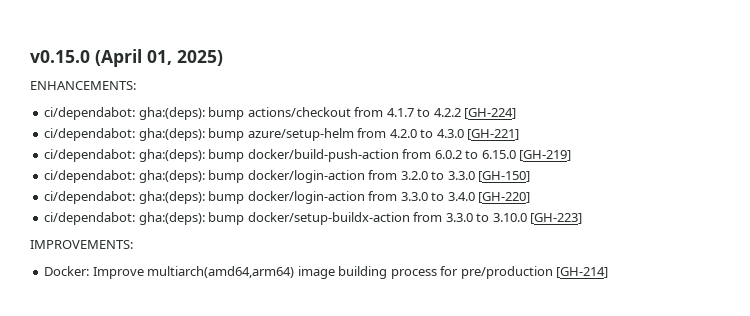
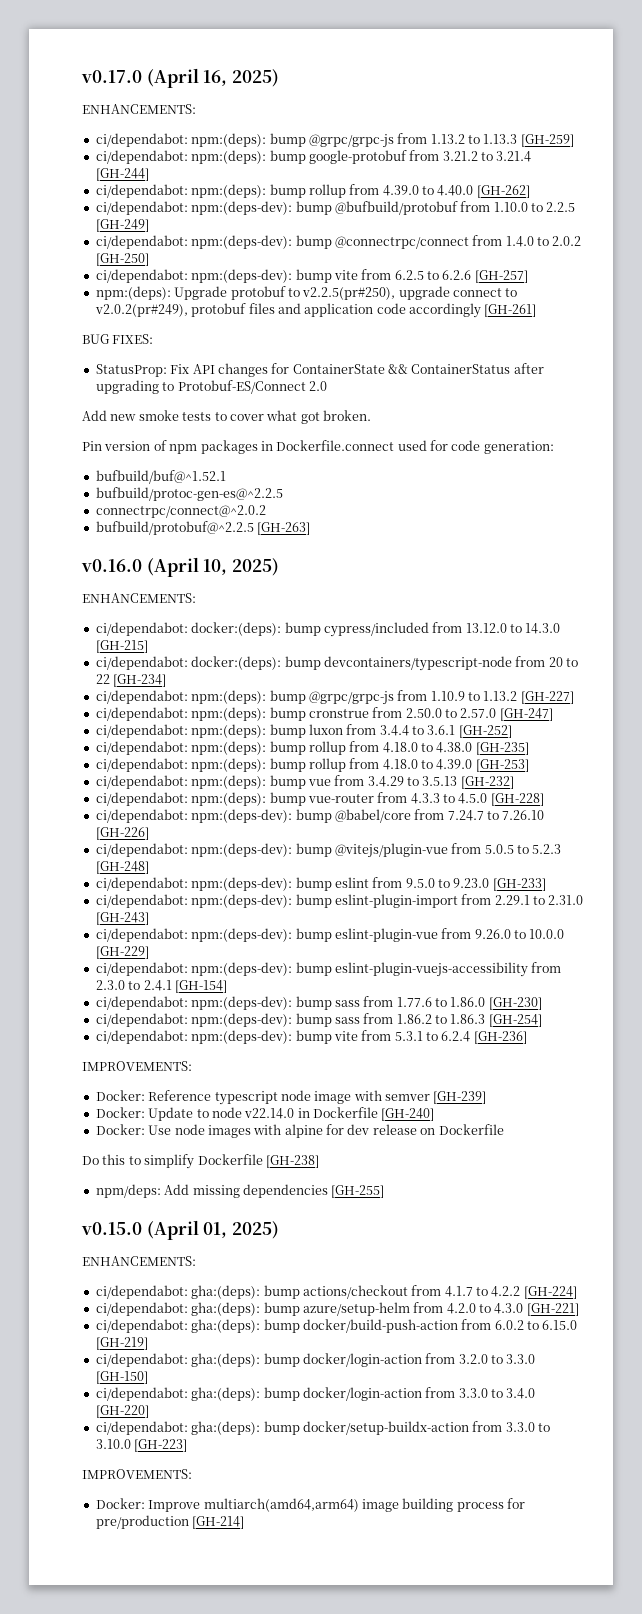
+ v0.17.0 (April 16, 2025)
+ ENHANCEMENTS:
+ ci/dependabot: npm:(deps): bump @grpc/grpc-js from 1.13.2 to 1.13.3 [GH-259]
+ ci/dependabot: npm:(deps): bump google-protobuf from 3.21.2 to 3.21.4 [GH-244]
+ ci/dependabot: npm:(deps): bump rollup from 4.39.0 to 4.40.0 [GH-262]
+ ci/dependabot: npm:(deps-dev): bump @bufbuild/protobuf from 1.10.0 to 2.2.5 [GH-249]
+ ci/dependabot: npm:(deps-dev): bump @connectrpc/connect from 1.4.0 to 2.0.2 [GH-250]
+ ci/dependabot: npm:(deps-dev): bump vite from 6.2.5 to 6.2.6 [GH-257]
+ npm:(deps): Upgrade protobuf to v2.2.5(pr#250), upgrade connect to v2.0.2(pr#249), protobuf files and application code accordingly [GH-261]
+ BUG FIXES:
+ StatusProp: Fix API changes for ContainerState && ContainerStatus after upgrading to Protobuf-ES/Connect 2.0
+ Add new smoke tests to cover what got broken.
+ Pin version of npm packages in Dockerfile.connect used for code generation:
+ bufbuild/buf@^1.52.1
+ bufbuild/protoc-gen-es@^2.2.5
+ connectrpc/connect@^2.0.2
+ bufbuild/protobuf@^2.2.5 [GH-263]
+ v0.16.0 (April 10, 2025)
+ ENHANCEMENTS:
+ ci/dependabot: docker:(deps): bump cypress/included from 13.12.0 to 14.3.0 [GH-215]
+ ci/dependabot: docker:(deps): bump devcontainers/typescript-node from 20 to 22 [GH-234]
+ ci/dependabot: npm:(deps): bump @grpc/grpc-js from 1.10.9 to 1.13.2 [GH-227]
+ ci/dependabot: npm:(deps): bump cronstrue from 2.50.0 to 2.57.0 [GH-247]
+ ci/dependabot: npm:(deps): bump luxon from 3.4.4 to 3.6.1 [GH-252]
+ ci/dependabot: npm:(deps): bump rollup from 4.18.0 to 4.38.0 [GH-235]
+ ci/dependabot: npm:(deps): bump rollup from 4.18.0 to 4.39.0 [GH-253]
+ ci/dependabot: npm:(deps): bump vue from 3.4.29 to 3.5.13 [GH-232]
+ ci/dependabot: npm:(deps): bump vue-router from 4.3.3 to 4.5.0 [GH-228]
+ ci/dependabot: npm:(deps-dev): bump @babel/core from 7.24.7 to 7.26.10 [GH-226]
+ ci/dependabot: npm:(deps-dev): bump @vitejs/plugin-vue from 5.0.5 to 5.2.3 [GH-248]
+ ci/dependabot: npm:(deps-dev): bump eslint from 9.5.0 to 9.23.0 [GH-233]
+ ci/dependabot: npm:(deps-dev): bump eslint-plugin-import from 2.29.1 to 2.31.0 [GH-243]
+ ci/dependabot: npm:(deps-dev): bump eslint-plugin-vue from 9.26.0 to 10.0.0 [GH-229]
+ ci/dependabot: npm:(deps-dev): bump eslint-plugin-vuejs-accessibility from 2.3.0 to 2.4.1 [GH-154]
+ ci/dependabot: npm:(deps-dev): bump sass from 1.77.6 to 1.86.0 [GH-230]
+ ci/dependabot: npm:(deps-dev): bump sass from 1.86.2 to 1.86.3 [GH-254]
+ ci/dependabot: npm:(deps-dev): bump vite from 5.3.1 to 6.2.4 [GH-236]
+ IMPROVEMENTS:
+ Docker: Reference typescript node image with semver [GH-239]
+ Docker: Update to node v22.14.0 in Dockerfile [GH-240]
+ Docker: Use node images with alpine for dev release on Dockerfile
+ Do this to simplify Dockerfile [GH-238]
+ npm/deps: Add missing dependencies [GH-255]

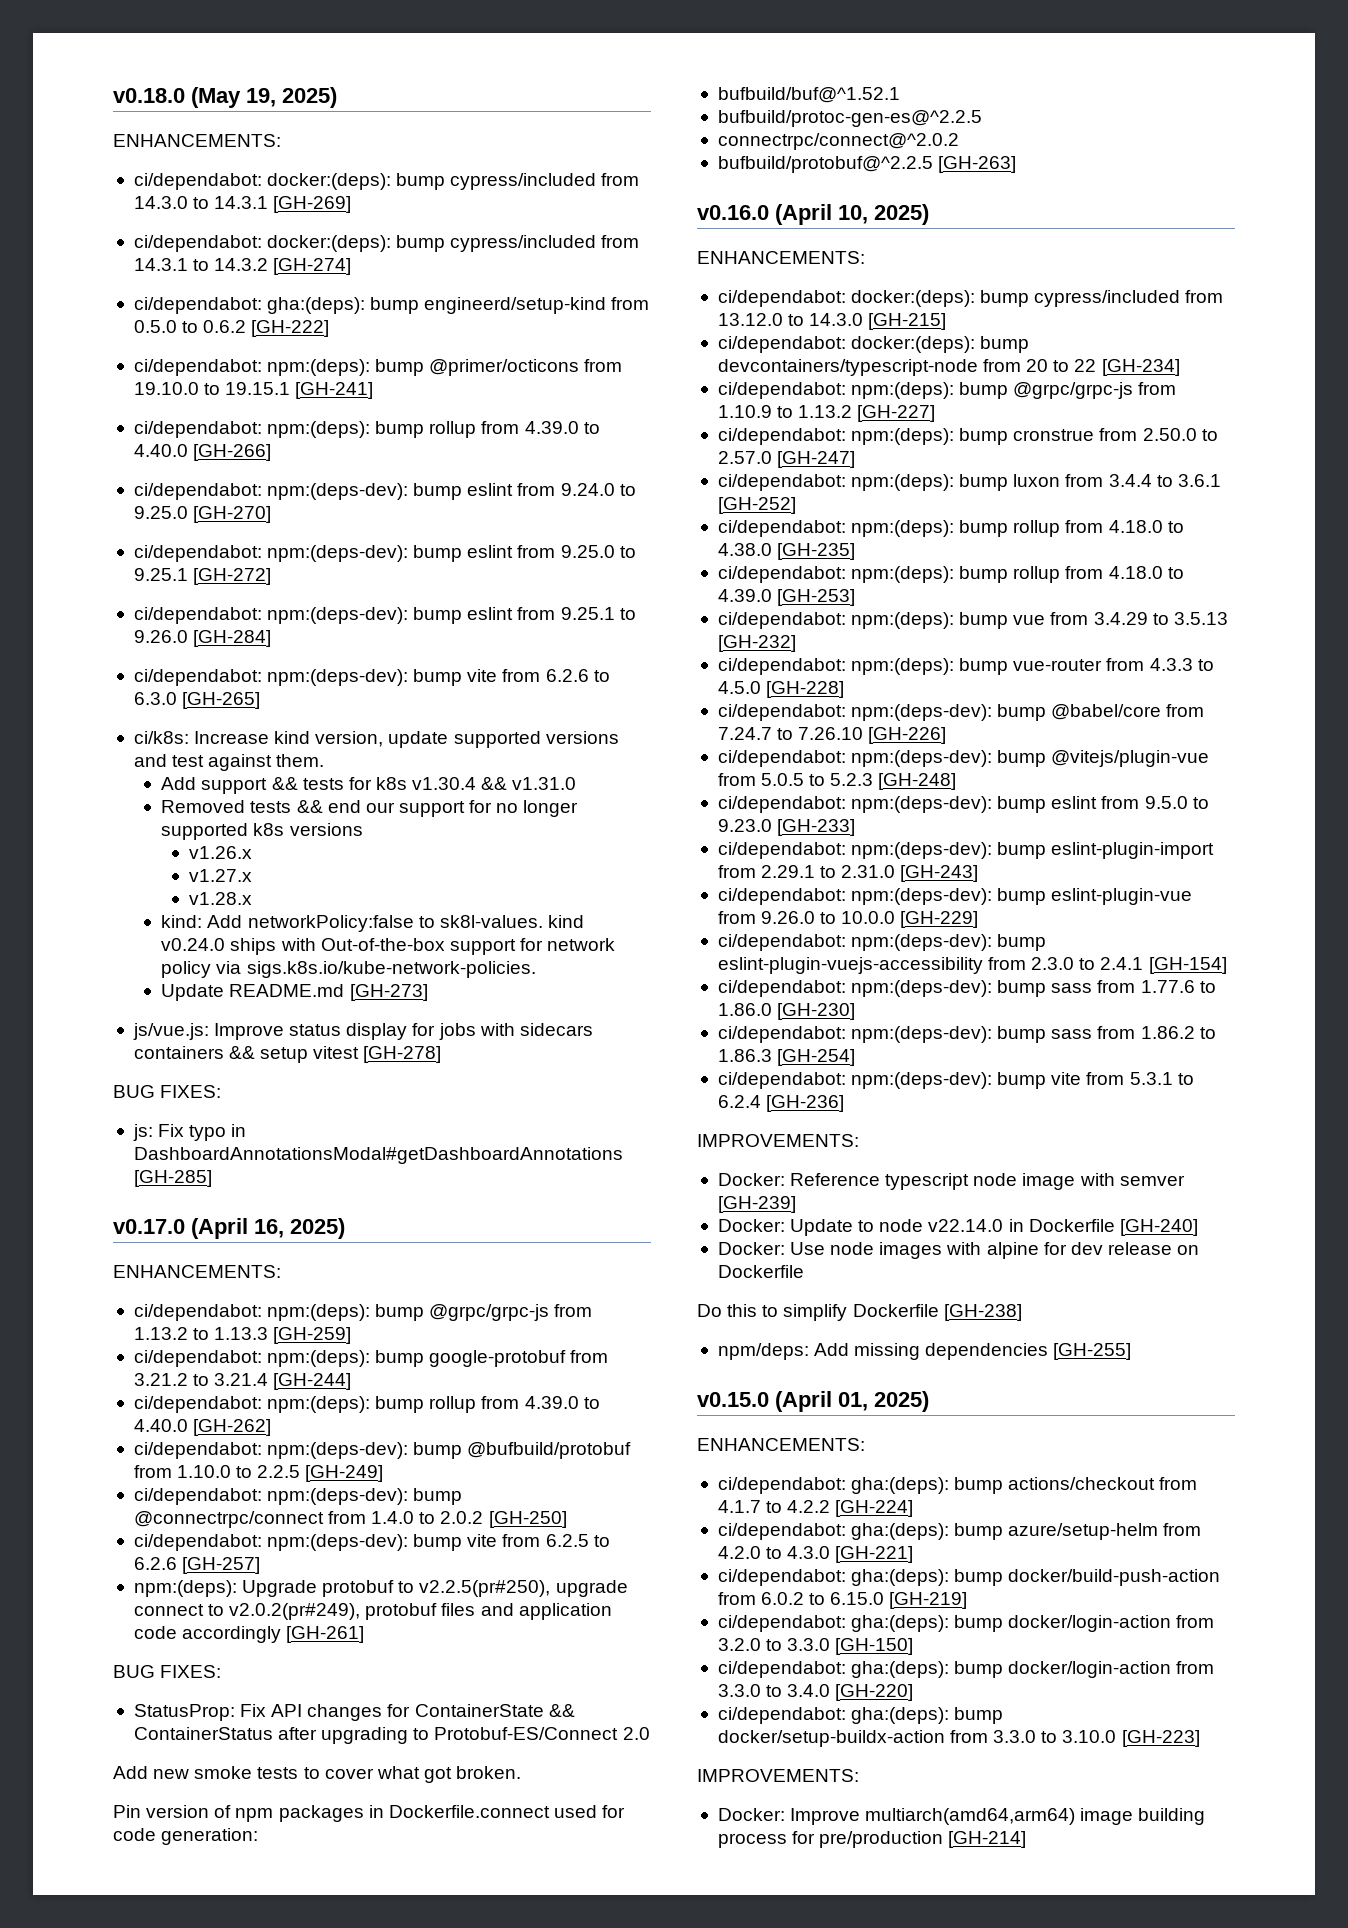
+ v0.18.0 (May 19, 2025)
+ ENHANCEMENTS:
+ ci/dependabot: docker:(deps): bump cypress/included from 14.3.0 to 14.3.1 [GH-269]
+ ci/dependabot: docker:(deps): bump cypress/included from 14.3.1 to 14.3.2 [GH-274]
+ ci/dependabot: gha:(deps): bump engineerd/setup-kind from 0.5.0 to 0.6.2 [GH-222]
+ ci/dependabot: npm:(deps): bump @primer/octicons from 19.10.0 to 19.15.1 [GH-241]
+ ci/dependabot: npm:(deps): bump rollup from 4.39.0 to 4.40.0 [GH-266]
+ ci/dependabot: npm:(deps-dev): bump eslint from 9.24.0 to 9.25.0 [GH-270]
+ ci/dependabot: npm:(deps-dev): bump eslint from 9.25.0 to 9.25.1 [GH-272]
+ ci/dependabot: npm:(deps-dev): bump eslint from 9.25.1 to 9.26.0 [GH-284]
+ ci/dependabot: npm:(deps-dev): bump vite from 6.2.6 to 6.3.0 [GH-265]
+ ci/k8s: Increase kind version, update supported versions and test against them.
+ Add support && tests for k8s v1.30.4 && v1.31.0
+ Removed tests && end our support for no longer supported k8s versions
+ v1.26.x
+ v1.27.x
+ v1.28.x
+ kind: Add networkPolicy:false to sk8l-values. kind v0.24.0 ships with Out-of-the-box support for network policy via sigs.k8s.io/kube-network-policies.
+ Update README.md [GH-273]
+ js/vue.js: Improve status display for jobs with sidecars containers && setup vitest [GH-278]
+ BUG FIXES:
+ js: Fix typo in DashboardAnnotationsModal#getDashboardAnnotations [GH-285]

